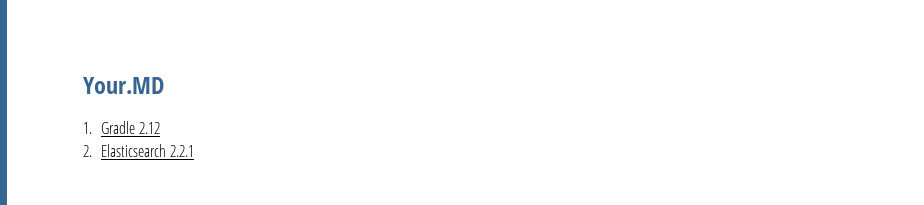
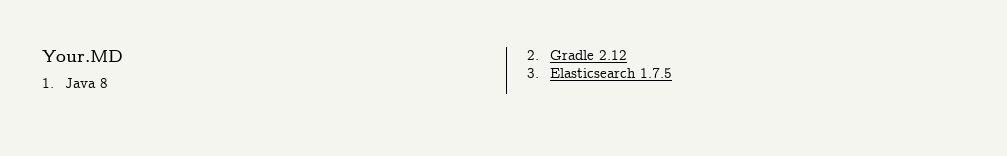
- 1. Gradle 2.12
+ 1. Java 8
+ 2. Gradle 2.12
- 2. Elasticsearch 2.2.1
+ 3. Elasticsearch 1.7.5

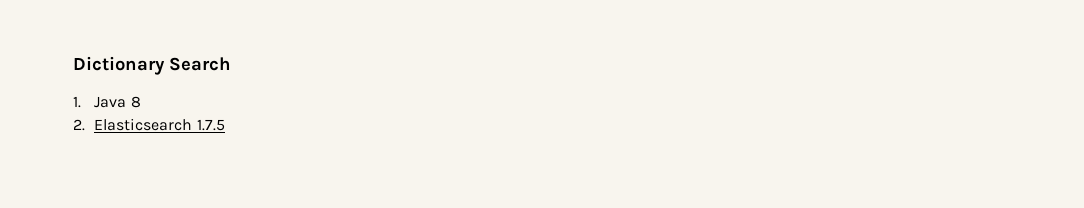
- Your.MD
+ Dictionary Search
- 2. Gradle 2.12
- 3. Elasticsearch 1.7.5
+ 2. Elasticsearch 1.7.5

